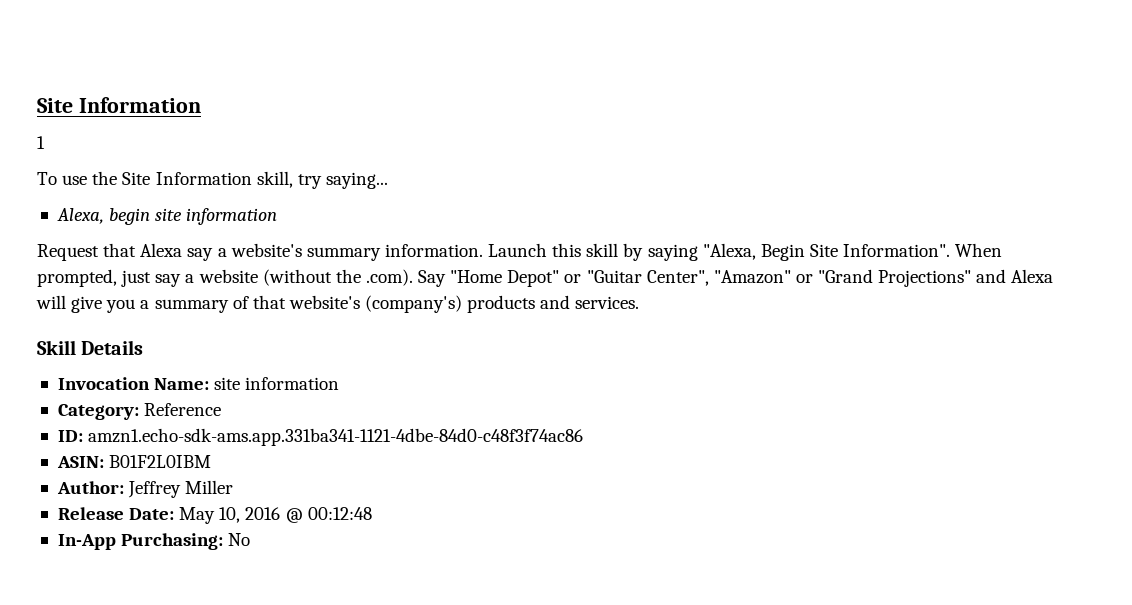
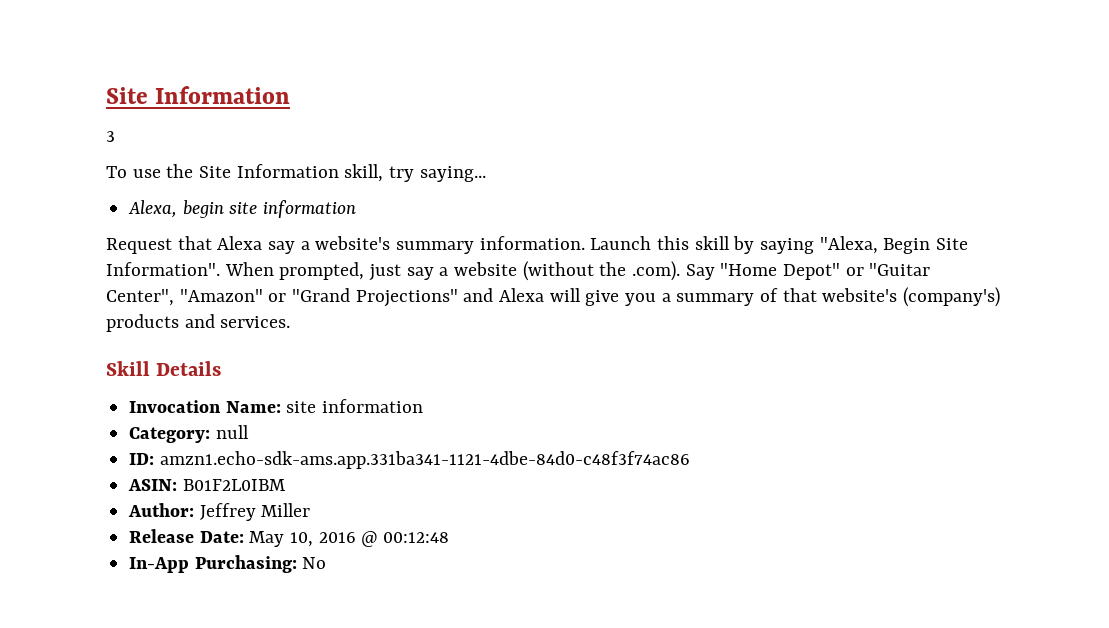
- 1
+ 3
- Category: Reference
+ Category: null

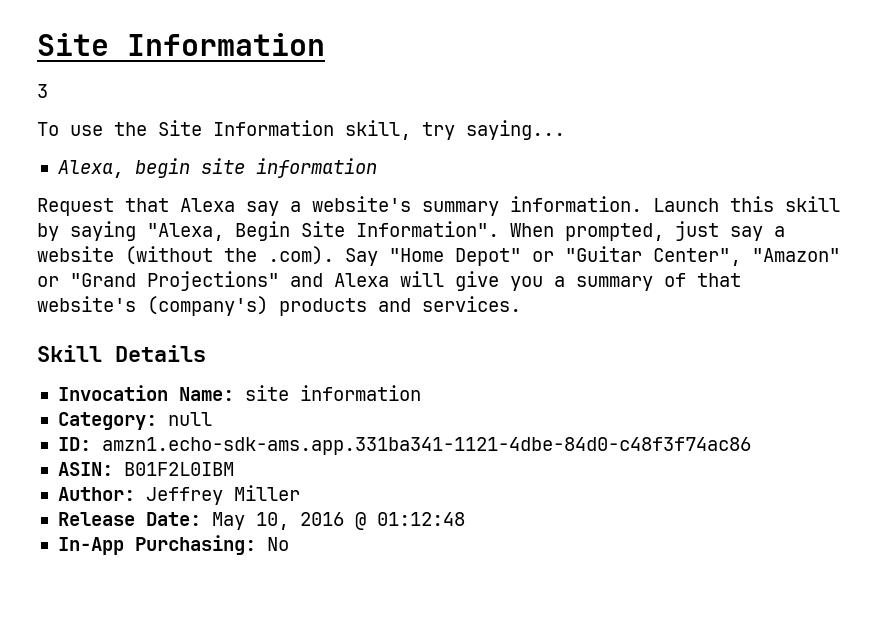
- Release Date: May 10, 2016 @ 00:12:48
+ Release Date: May 10, 2016 @ 01:12:48

